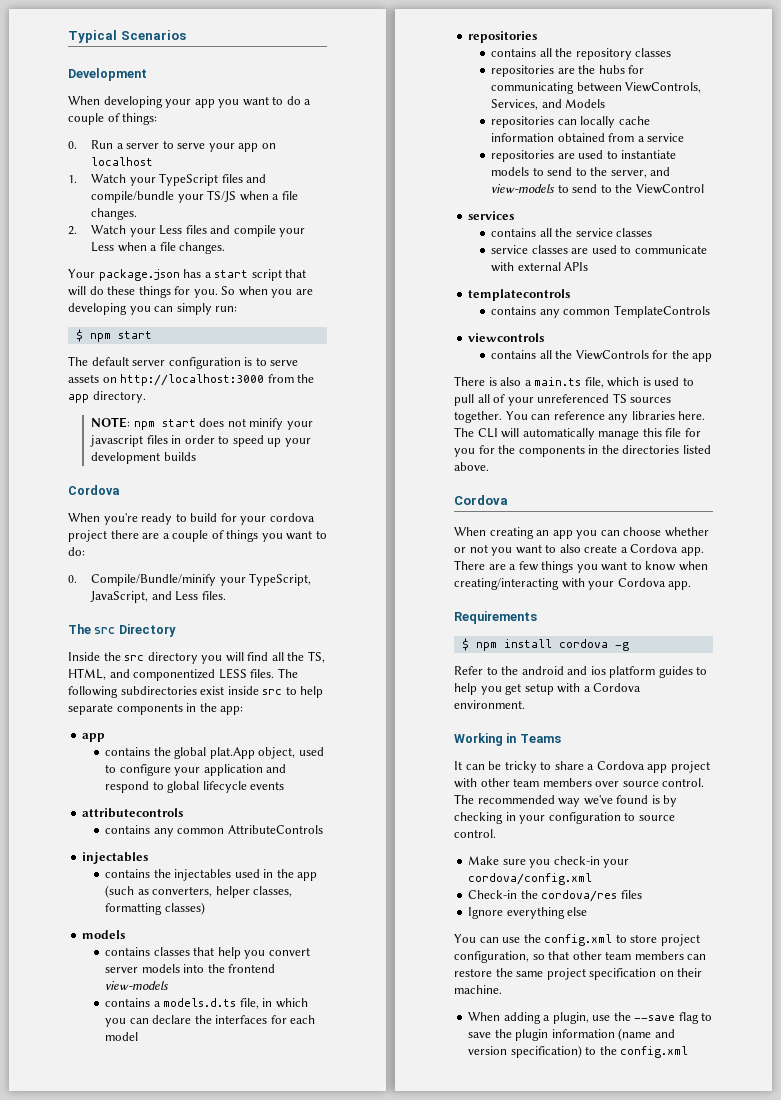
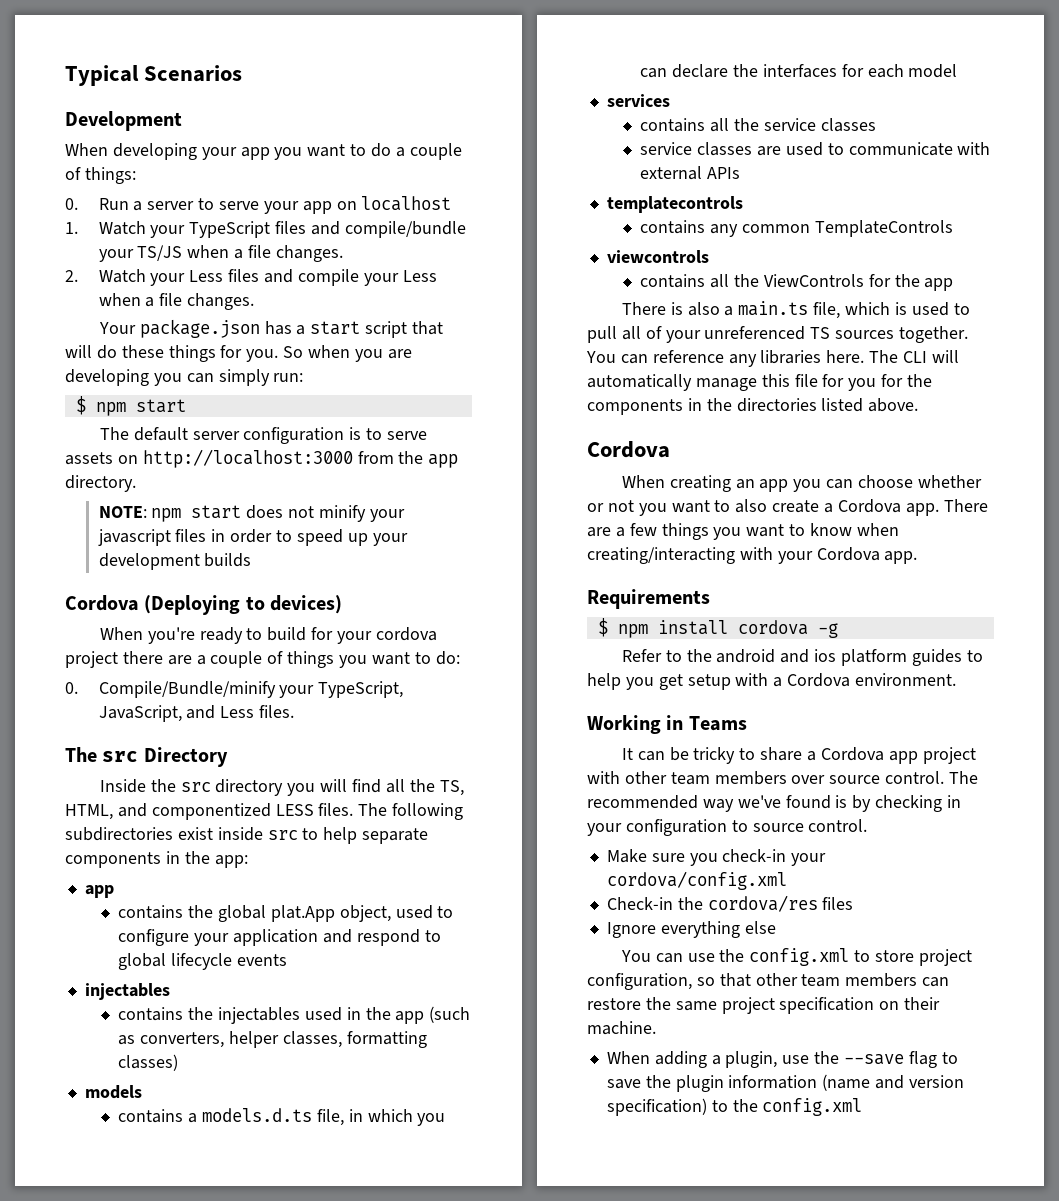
  NOTE: npm start does not minify your javascript files in order to speed up your development builds
- Cordova
+ Cordova (Deploying to devices)
- attributecontrols
- contains any common AttributeControls
- contains classes that help you convert server models into the frontend view-models
  contains a models.d.ts file, in which you can declare the interfaces for each model
- repositories
- contains all the repository classes
- repositories are the hubs for communicating between ViewControls, Services, and Models
- repositories can locally cache information obtained from a service
- repositories are used to instantiate models to send to the server, and view-models to send to the ViewControl

